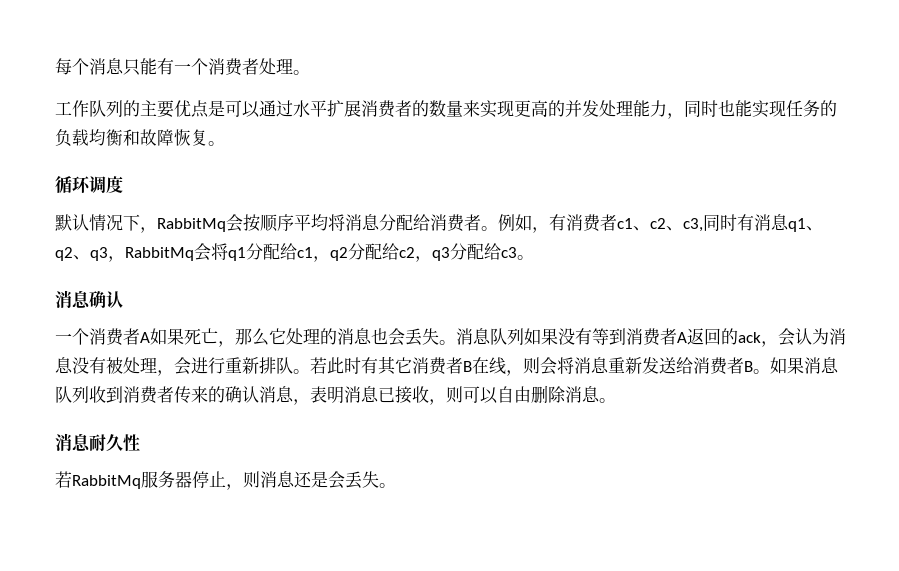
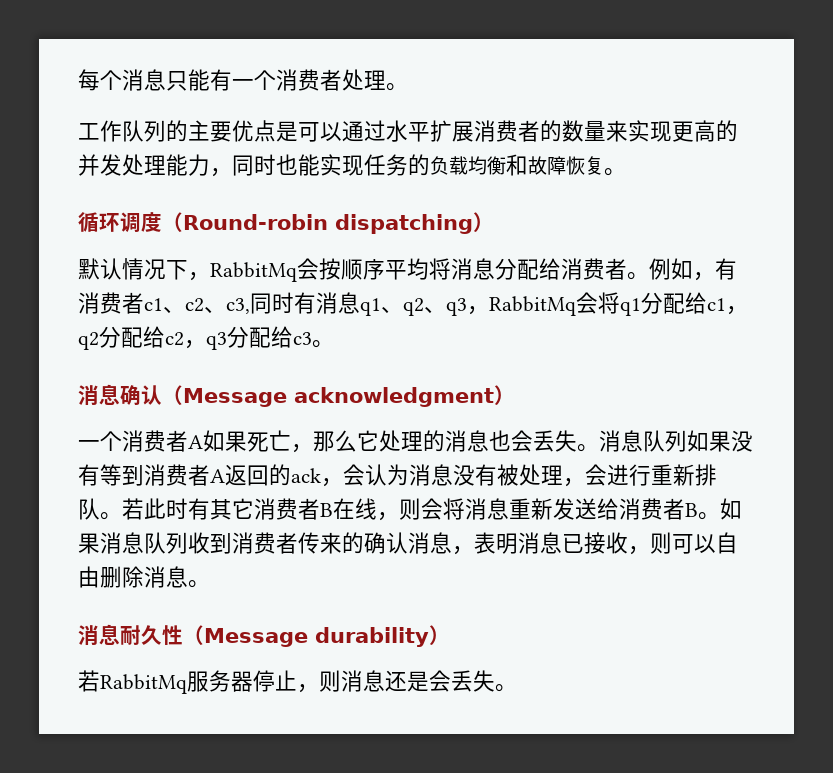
- 循环调度
+ 循环调度（Round-robin dispatching）
- 消息确认
+ 消息确认（Message acknowledgment）
- 消息耐久性
+ 消息耐久性（Message durability）

